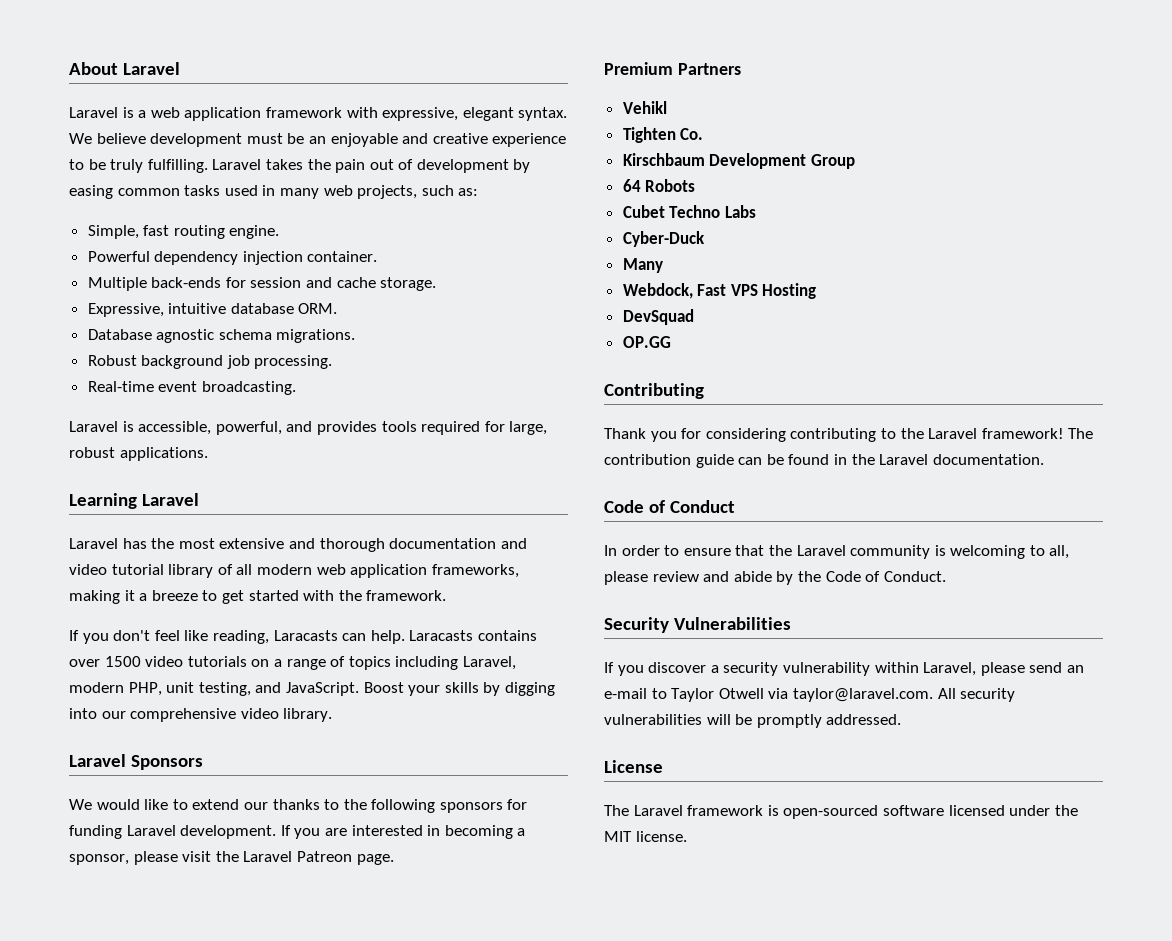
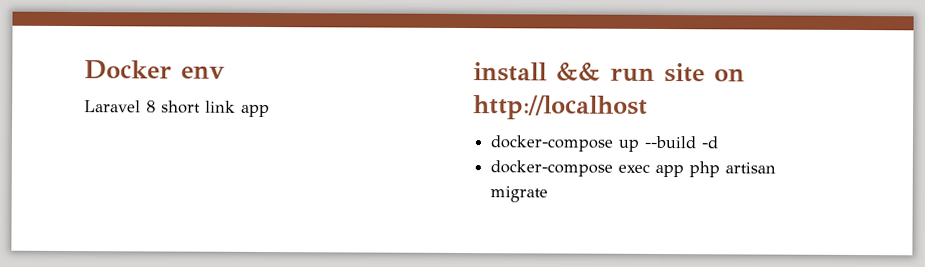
- About Laravel
- Laravel is a web application framework with expressive, elegant syntax. We believe development must be an enjoyable and creative experience to be truly fulfilling. Laravel takes the pain out of development by easing common tasks used in many web projects, such as:
- Simple, fast routing engine.
- Powerful dependency injection container.
- Multiple back-ends for session and cache storage.
- Expressive, intuitive database ORM.
- Database agnostic schema migrations.
- Robust background job processing.
- Real-time event broadcasting.
- Laravel is accessible, powerful, and provides tools required for large, robust applications.
- Learning Laravel
- Laravel has the most extensive and thorough documentation and video tutorial library of all modern web application frameworks, making it a breeze to get started with the framework.
- If you don't feel like reading, Laracasts can help. Laracasts contains over 1500 video tutorials on a range of topics including Laravel, modern PHP, unit testing, and JavaScript. Boost your skills by digging into our comprehensive video library.
- Laravel Sponsors
- We would like to extend our thanks to the following sponsors for funding Laravel development. If you are interested in becoming a sponsor, please visit the Laravel Patreon page.
- Premium Partners
- Vehikl
- Tighten Co.
- Kirschbaum Development Group
- 64 Robots
- Cubet Techno Labs
- Cyber-Duck
- Many
- Webdock, Fast VPS Hosting
- DevSquad
- OP.GG
- Contributing
- Thank you for considering contributing to the Laravel framework! The contribution guide can be found in the Laravel documentation.
- Code of Conduct
- In order to ensure that the Laravel community is welcoming to all, please review and abide by the Code of Conduct.
- Security Vulnerabilities
- If you discover a security vulnerability within Laravel, please send an e-mail to Taylor Otwell via taylor@laravel.com. All security vulnerabilities will be promptly addressed.
- License
- The Laravel framework is open-sourced software licensed under the MIT license.
+ Docker env
+ Laravel 8 short link app
+ install && run site on http://localhost
+ docker-compose up --build -d
+ docker-compose exec app php artisan migrate

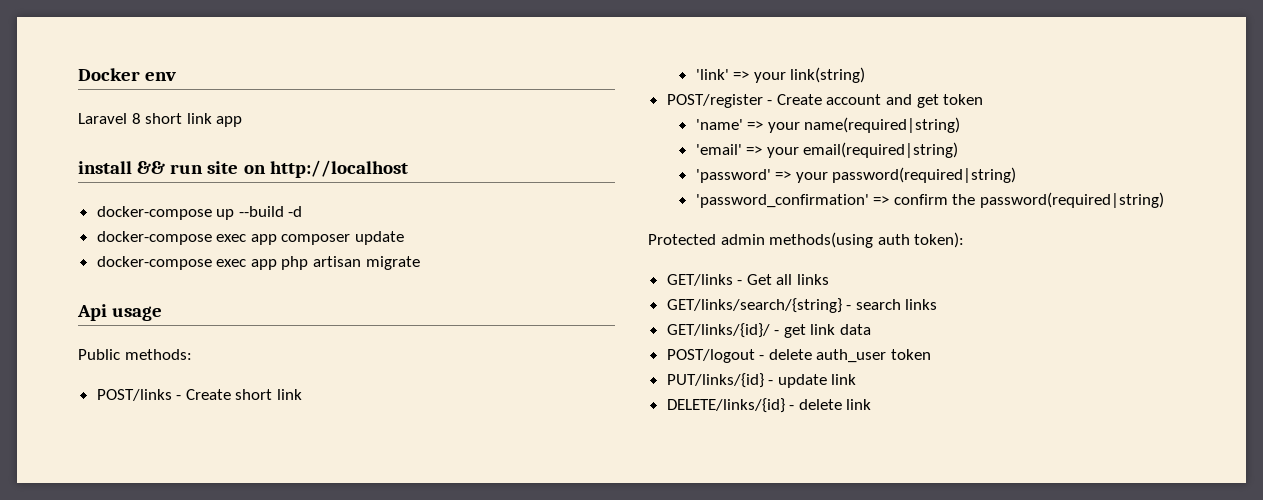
+ docker-compose exec app composer update
+ Api usage
+ Public methods:
+ POST/links - Create short link
+ 'link' => your link(string)
+ POST/register - Create account and get token
+ 'name' => your name(required|string)
+ 'email' => your email(required|string)
+ 'password' => your password(required|string)
+ 'password_confirmation' => confirm the password(required|string)
+ Protected admin methods(using auth token):
+ GET/links - Get all links
+ GET/links/search/{string} - search links
+ GET/links/{id}/ - get link data
+ POST/logout - delete auth_user token
+ PUT/links/{id} - update link
+ DELETE/links/{id} - delete link

